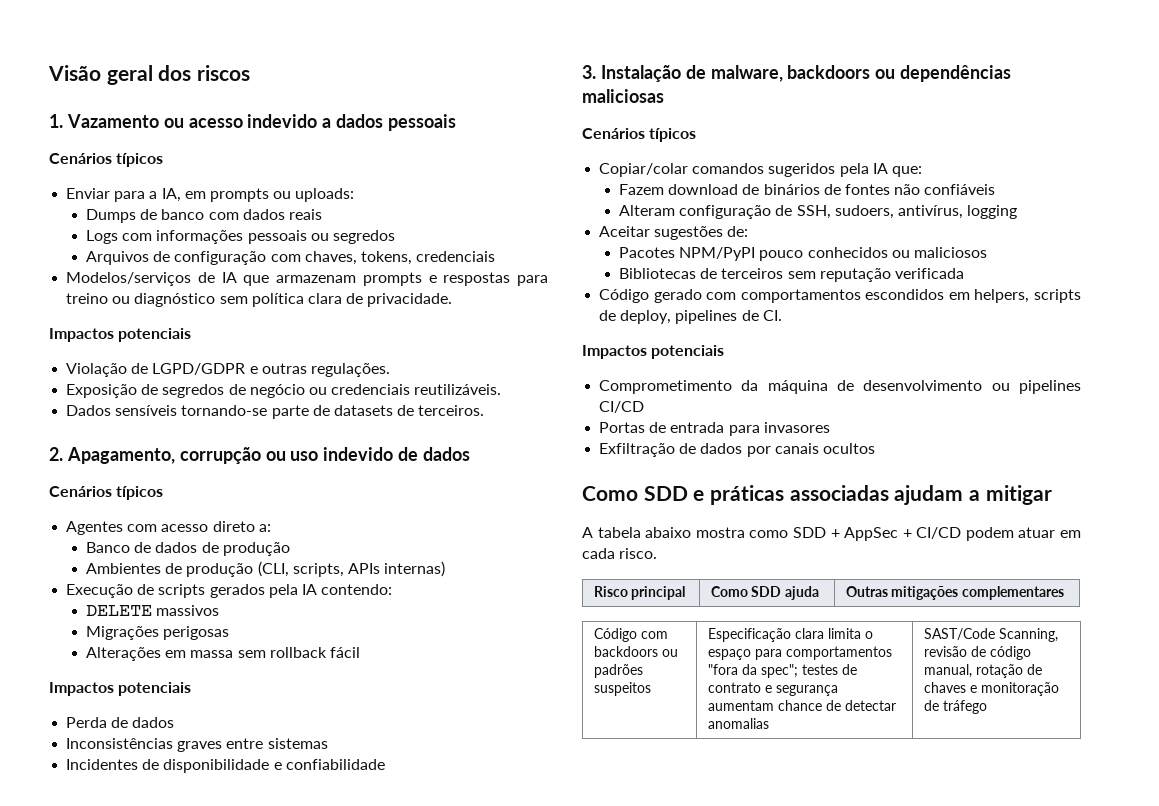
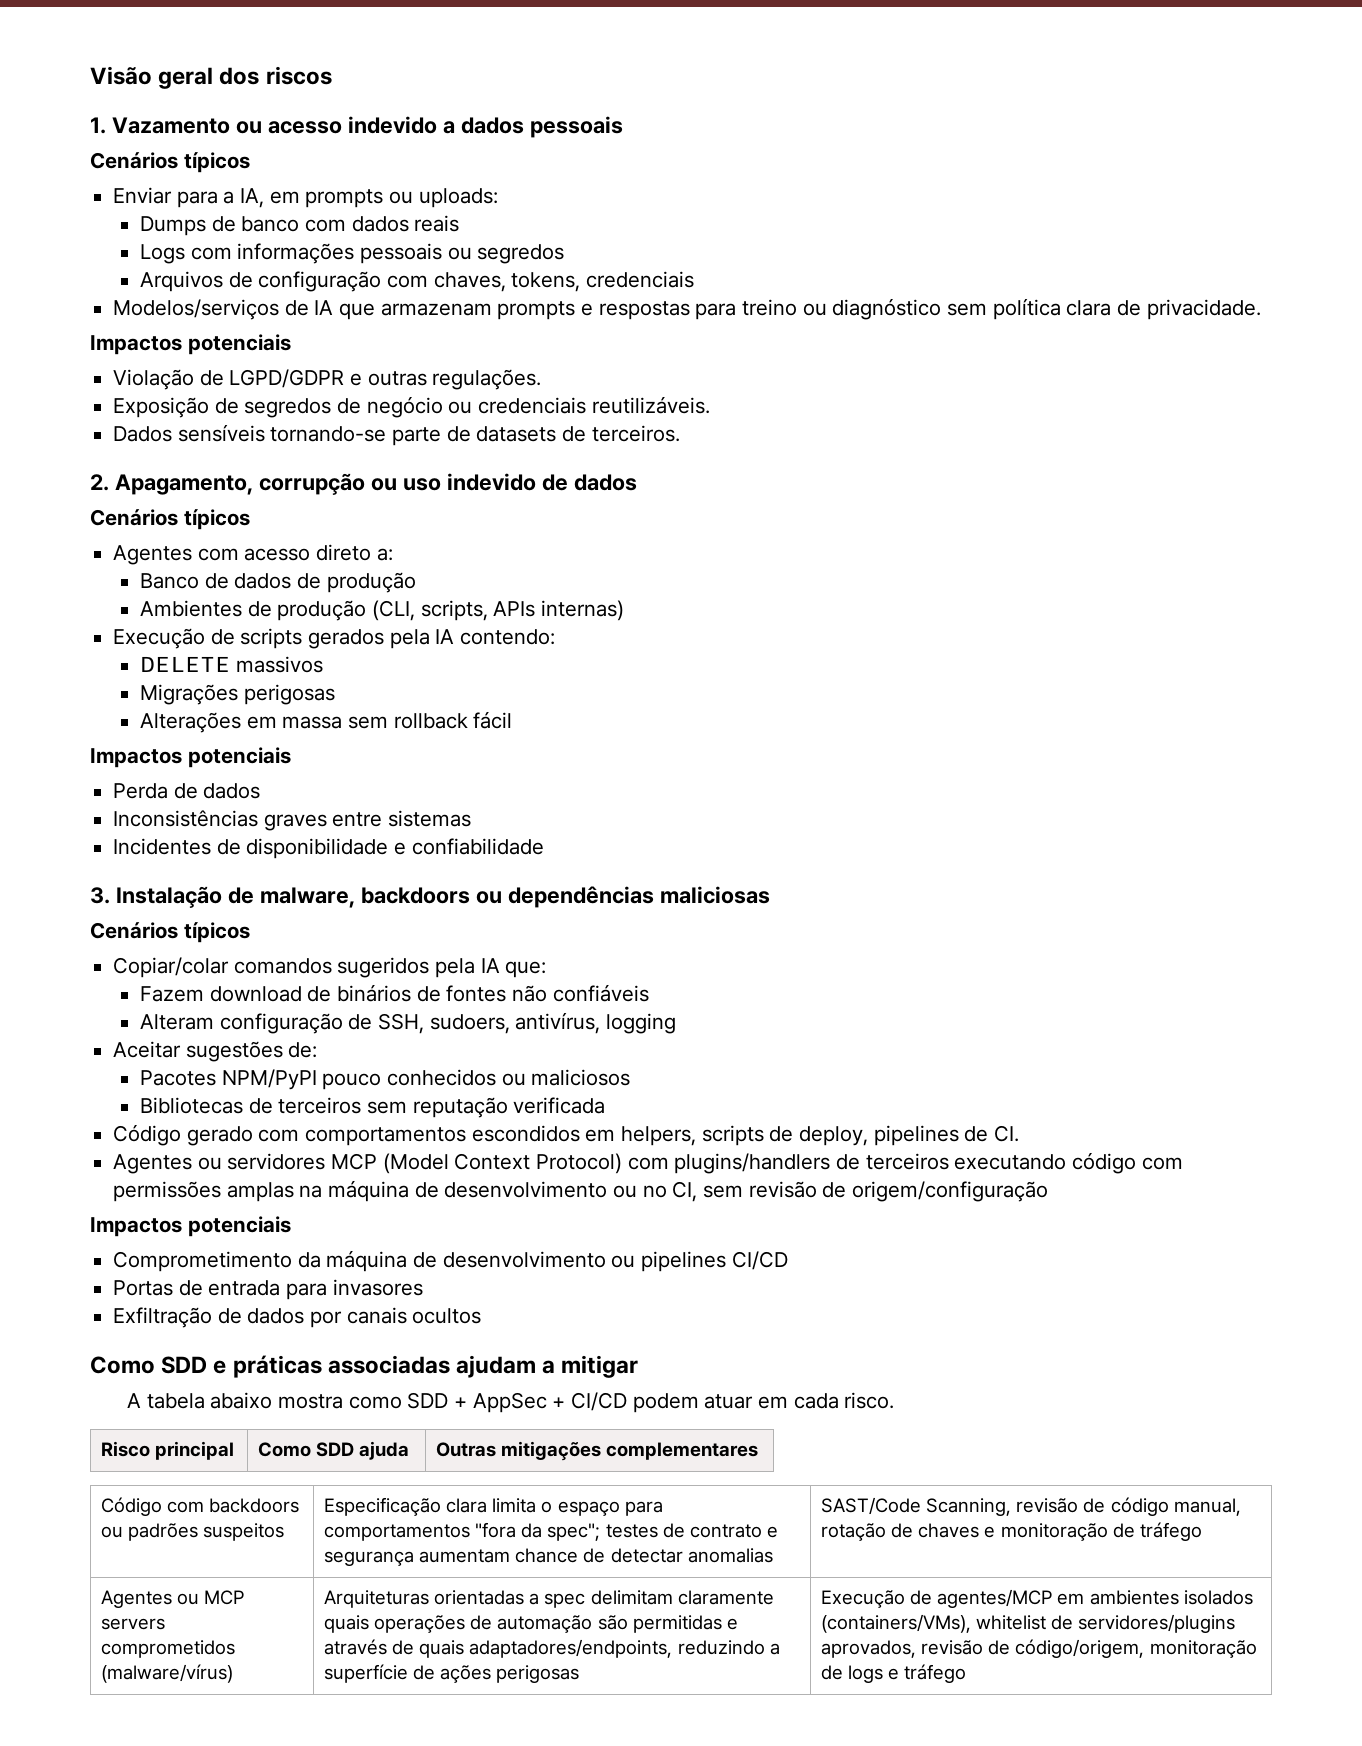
+ Agentes ou servidores MCP (Model Context Protocol) com plugins/handlers de terceiros executando código com permissões amplas na máquina de desenvolvimento ou no CI, sem revisão de origem/configuração
+ Agentes ou MCP servers comprometidos (malware/vírus) | Arquiteturas orientadas a spec delimitam claramente quais operações de automação são permitidas e através de quais adaptadores/endpoints, reduzindo a superfície de ações perigosas | Execução de agentes/MCP em ambientes isolados (containers/VMs), whitelist de servidores/plugins aprovados, revisão de código/origem, monitoração de logs e tráfego

